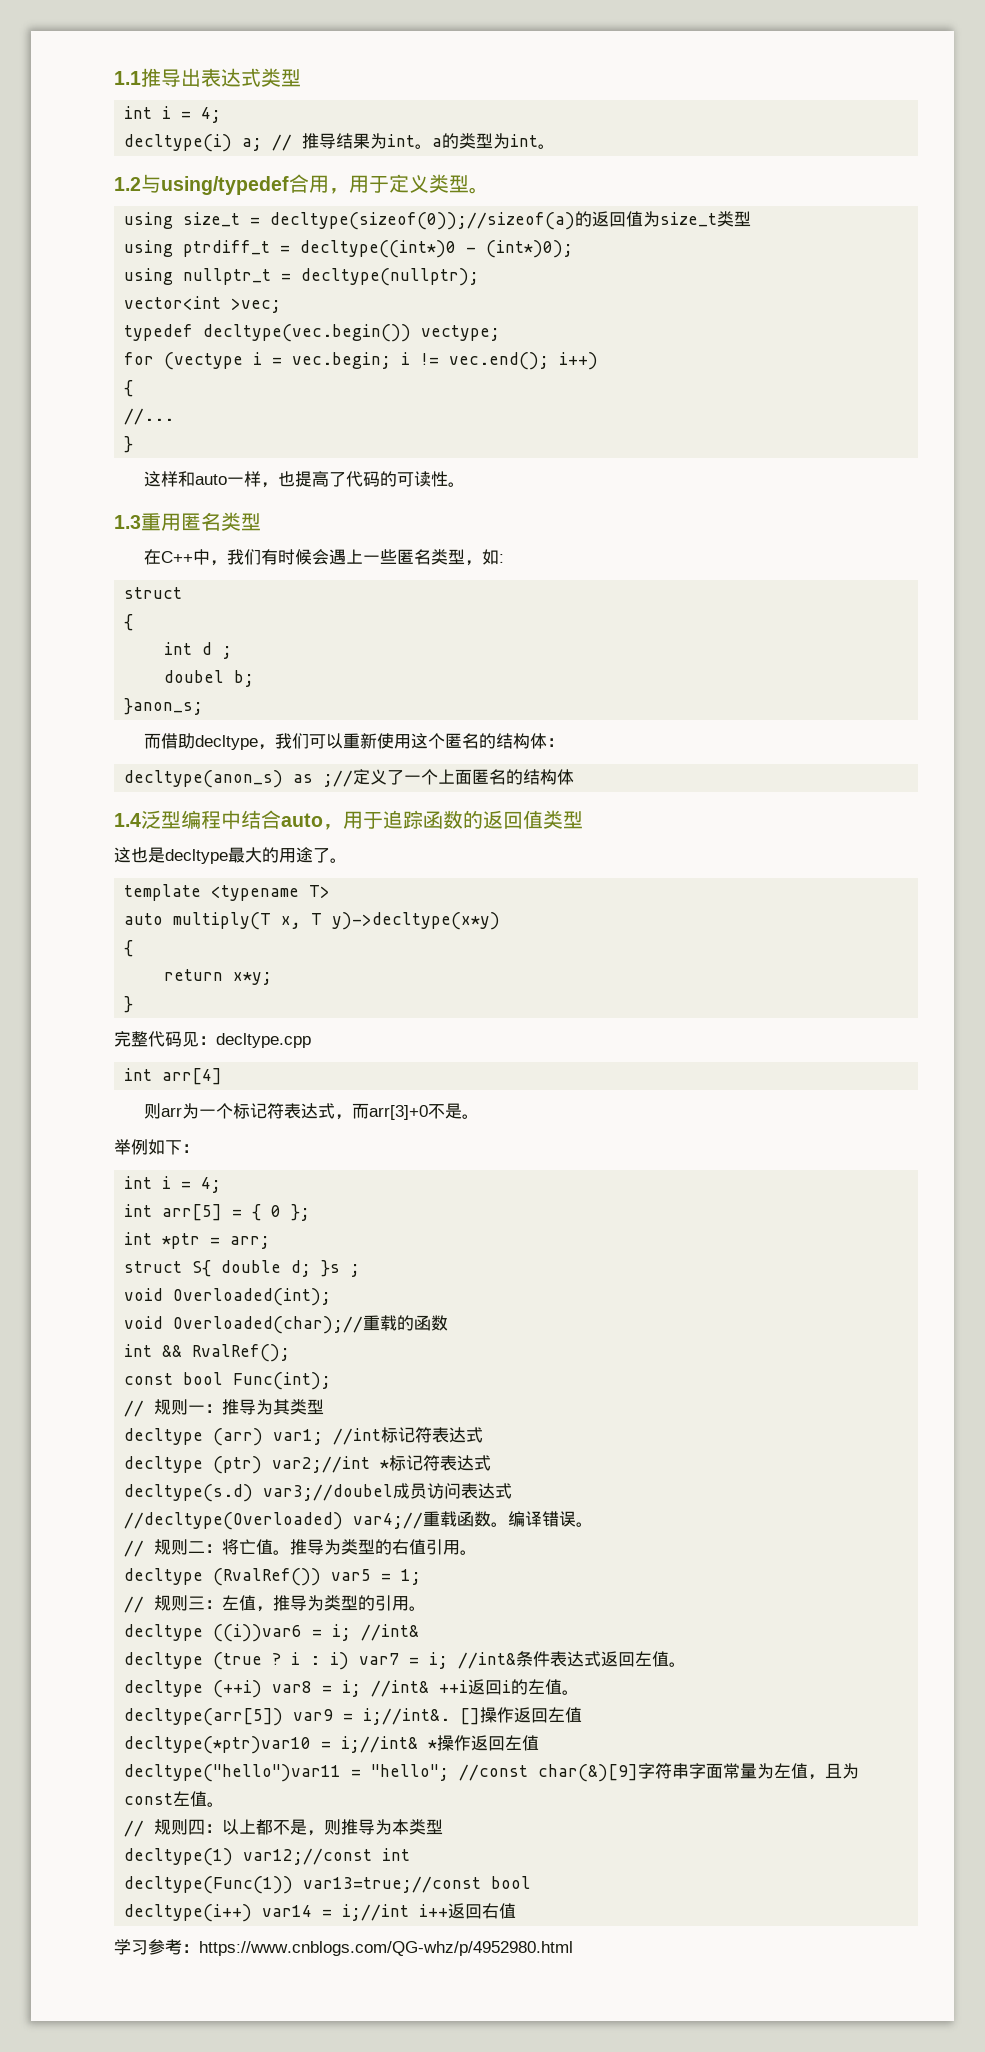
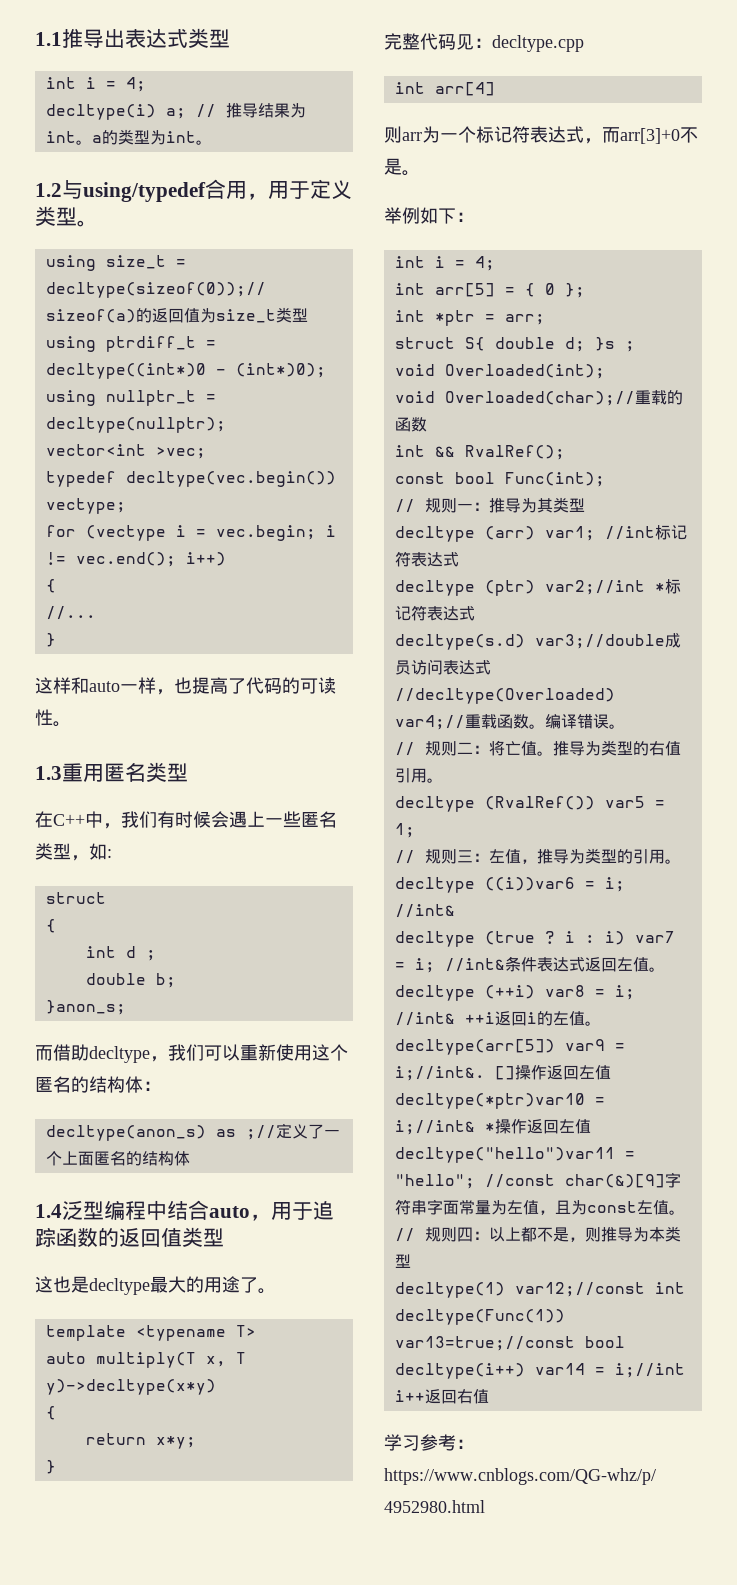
- doubel b;
+ double b;
- decltype(s.d) var3;//doubel成员访问表达式
+ decltype(s.d) var3;//double成员访问表达式

